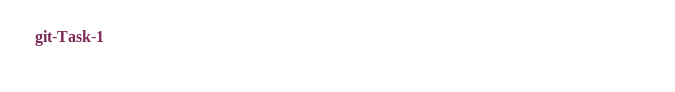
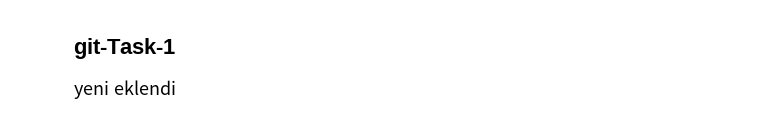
+ yeni eklendi

